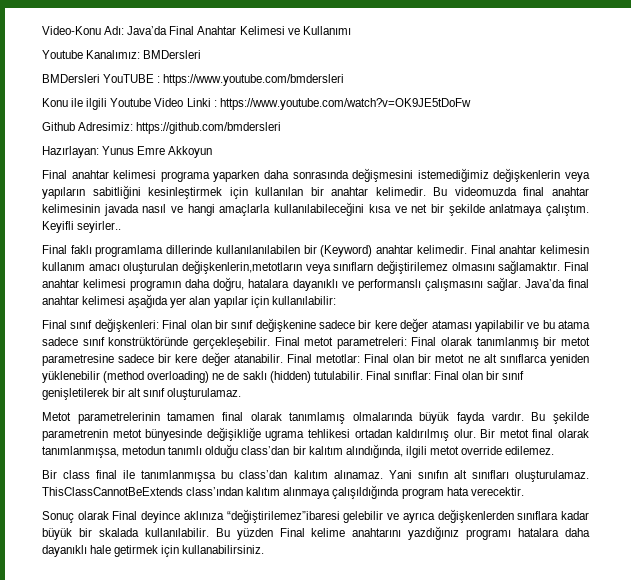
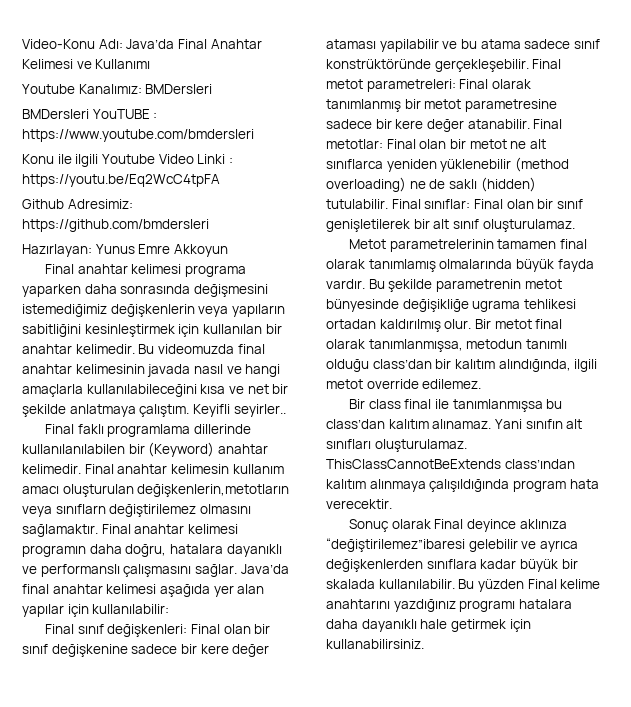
- Konu ile ilgili Youtube Video Linki : https://www.youtube.com/watch?v=OK9JE5tDoFw
+ Konu ile ilgili Youtube Video Linki : https://youtu.be/Eq2WcC4tpFA

